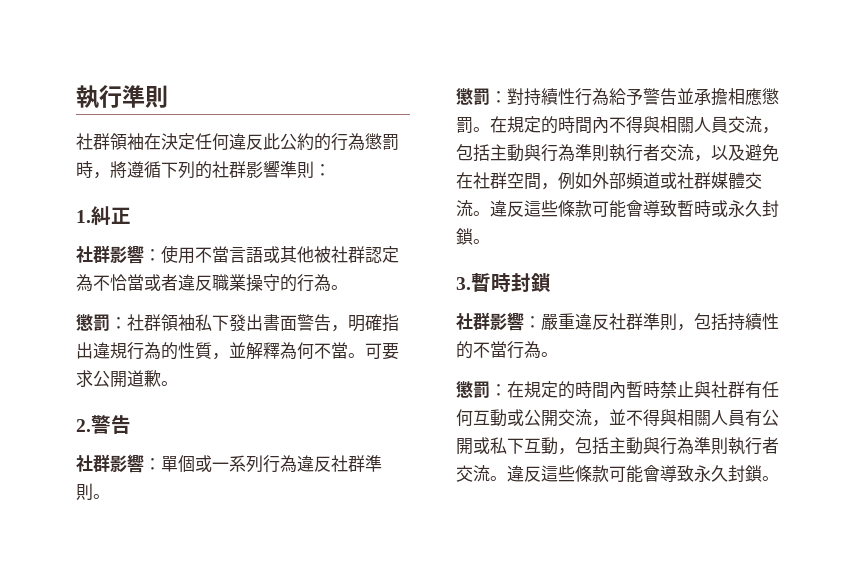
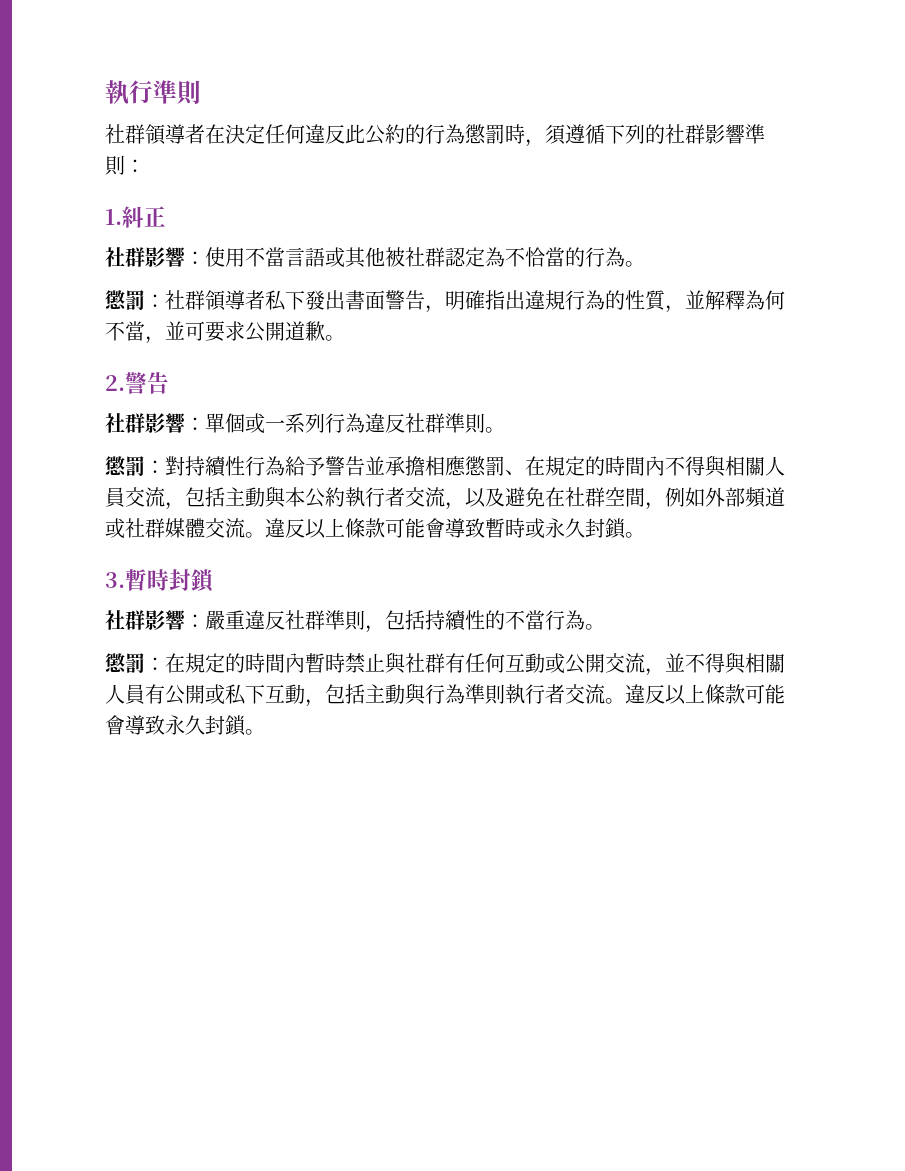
- 社群領袖在決定任何違反此公約的行為懲罰時，將遵循下列的社群影響準則：
+ 社群領導者在決定任何違反此公約的行為懲罰時，須遵循下列的社群影響準則：
- 社群影響：使用不當言語或其他被社群認定為不恰當或者違反職業操守的行為。
+ 社群影響：使用不當言語或其他被社群認定為不恰當的行為。
- 懲罰：社群領袖私下發出書面警告，明確指出違規行為的性質，並解釋為何不當。可要求公開道歉。
+ 懲罰：社群領導者私下發出書面警告，明確指出違規行為的性質，並解釋為何不當，並可要求公開道歉。
- 懲罰：對持續性行為給予警告並承擔相應懲罰。在規定的時間內不得與相關人員交流，包括主動與行為準則執行者交流，以及避免在社群空間，例如外部頻道或社群媒體交流。
+ 懲罰：對持續性行為給予警告並承擔相應懲罰、在規定的時間內不得與相關人員交流，包括主動與本公約執行者交流，以及避免在社群空間，例如外部頻道或社群媒體交流。
- 違反這些條款可能會導致暫時或永久封鎖。
+ 違反以上條款可能會導致暫時或永久封鎖。
- 違反這些條款可能會導致永久封鎖。
+ 違反以上條款可能會導致永久封鎖。

